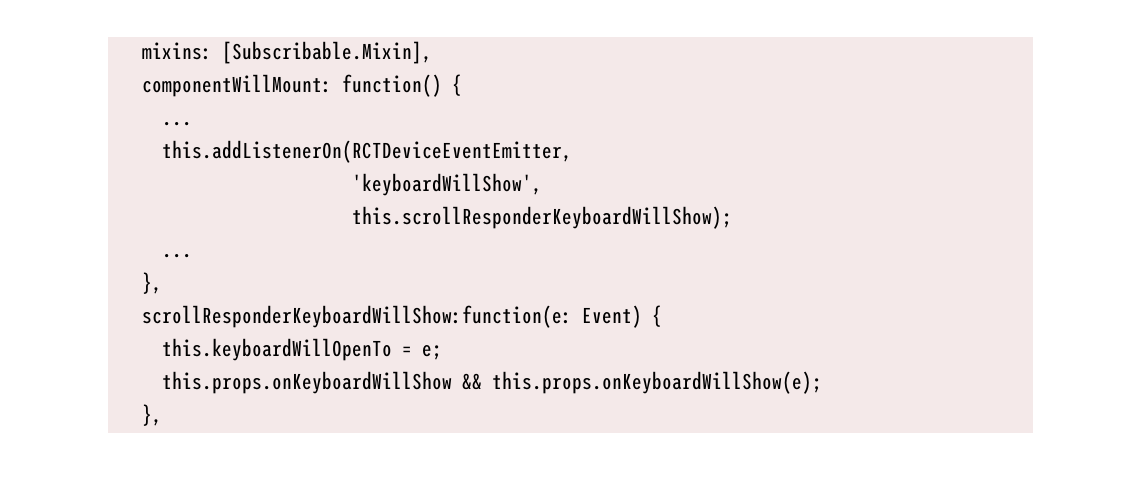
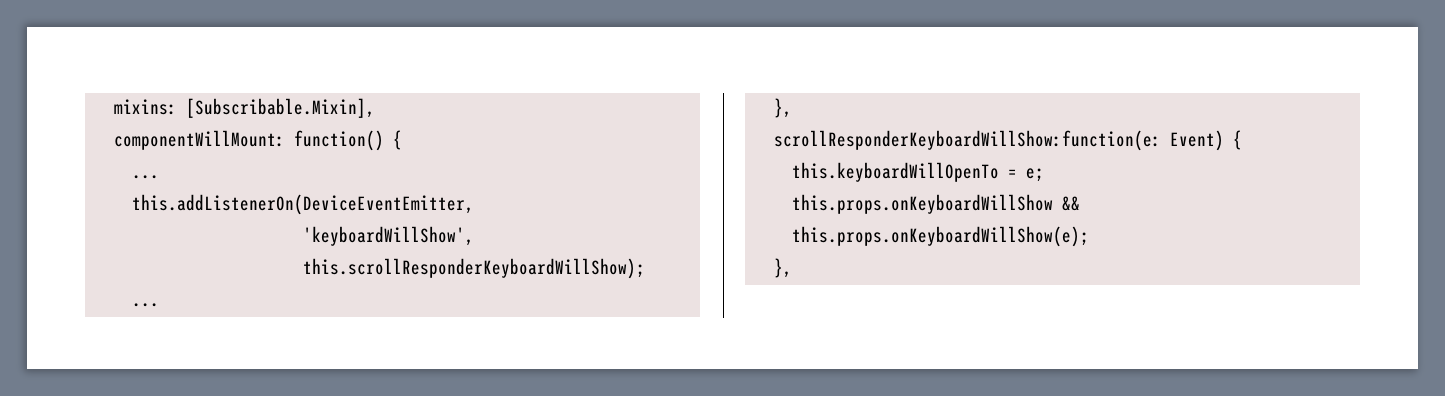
- this.addListenerOn(RCTDeviceEventEmitter,
+ this.addListenerOn(DeviceEventEmitter,

